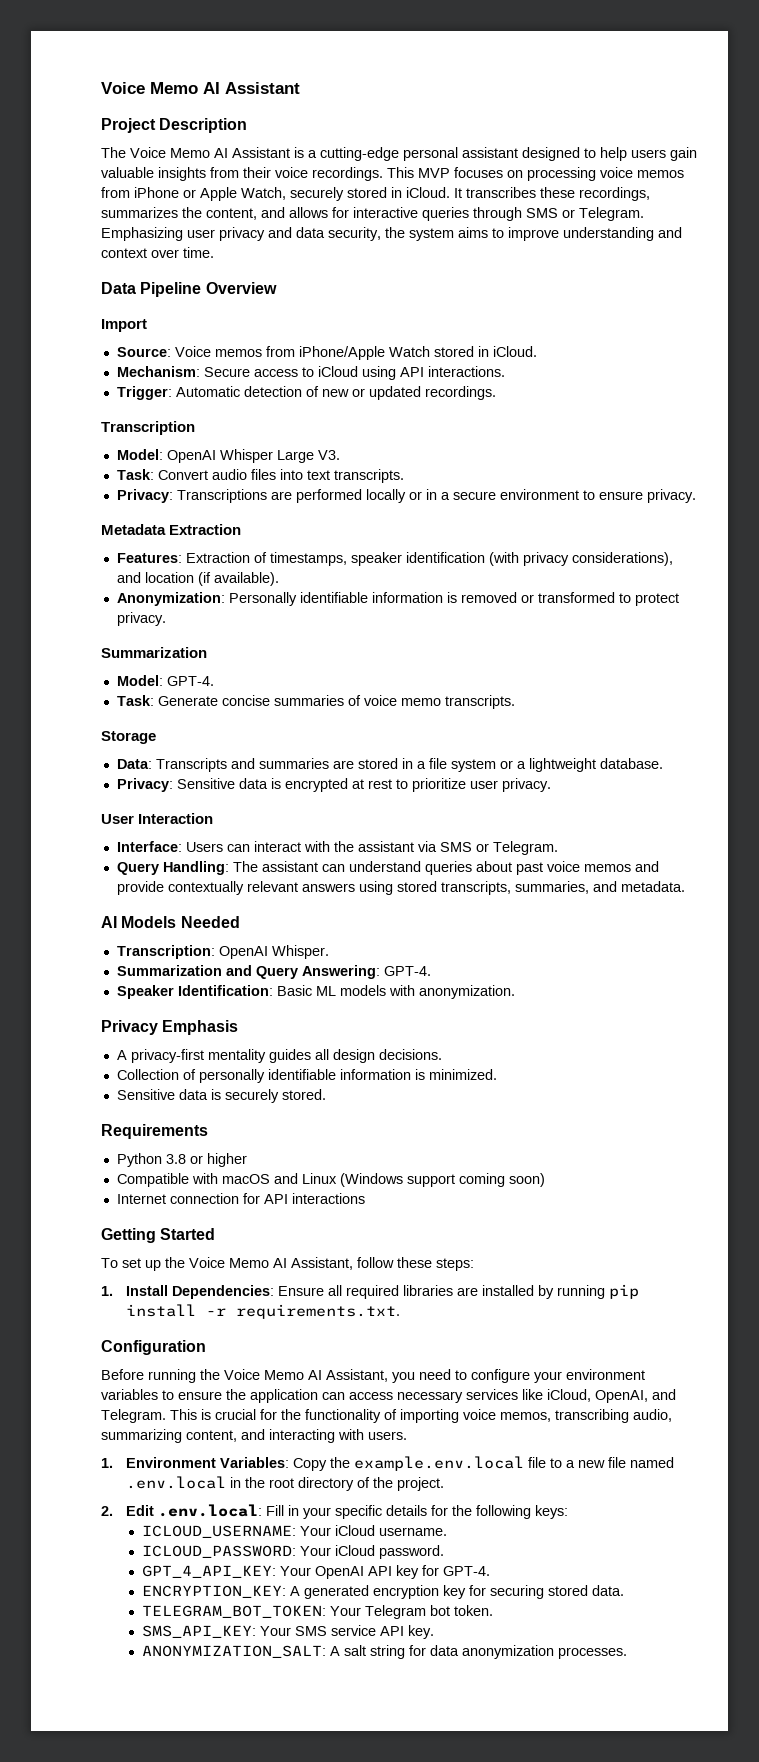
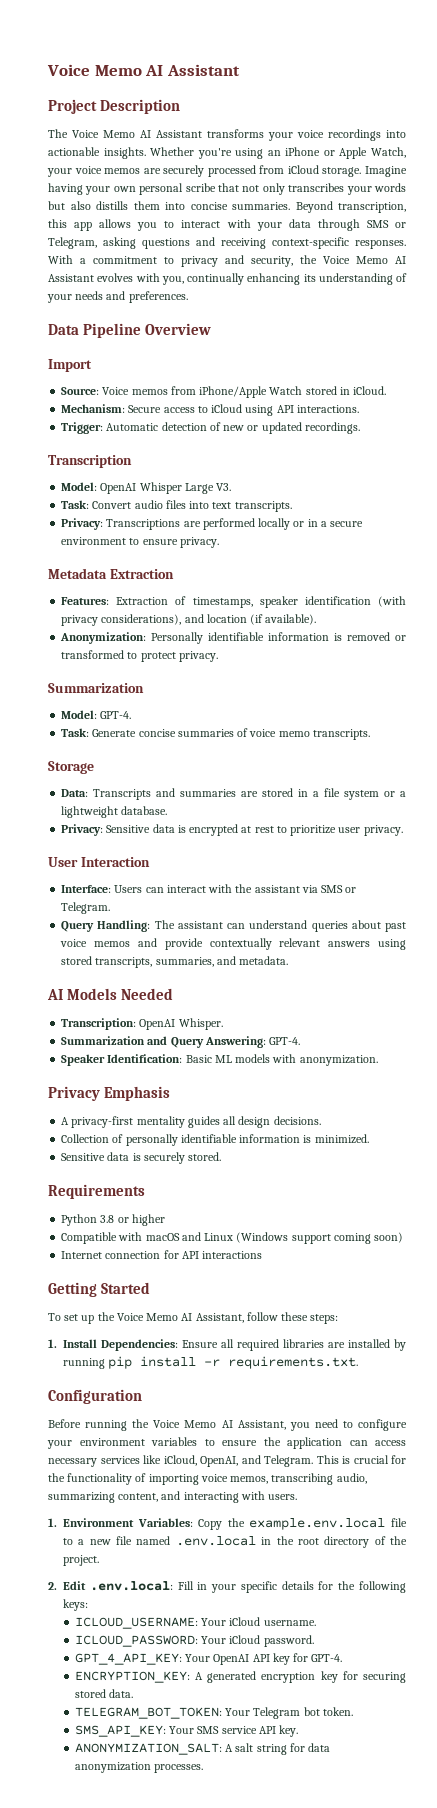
- The Voice Memo AI Assistant is a cutting-edge personal assistant designed to help users gain valuable insights from their voice recordings. This MVP focuses on processing voice memos from iPhone or Apple Watch, securely stored in iCloud. It transcribes these recordings, summarizes the content, and allows for interactive queries through SMS or Telegram. Emphasizing user privacy and data security, the system aims to improve understanding and context over time.
+ The Voice Memo AI Assistant transforms your voice recordings into actionable insights. Whether you're using an iPhone or Apple Watch, your voice memos are securely processed from iCloud storage. Imagine having your own personal scribe that not only transcribes your words but also distills them into concise summaries. Beyond transcription, this app allows you to interact with your data through SMS or Telegram, asking questions and receiving context-specific responses. With a commitment to privacy and security, the Voice Memo AI Assistant evolves with you, continually enhancing its understanding of your needs and preferences.

